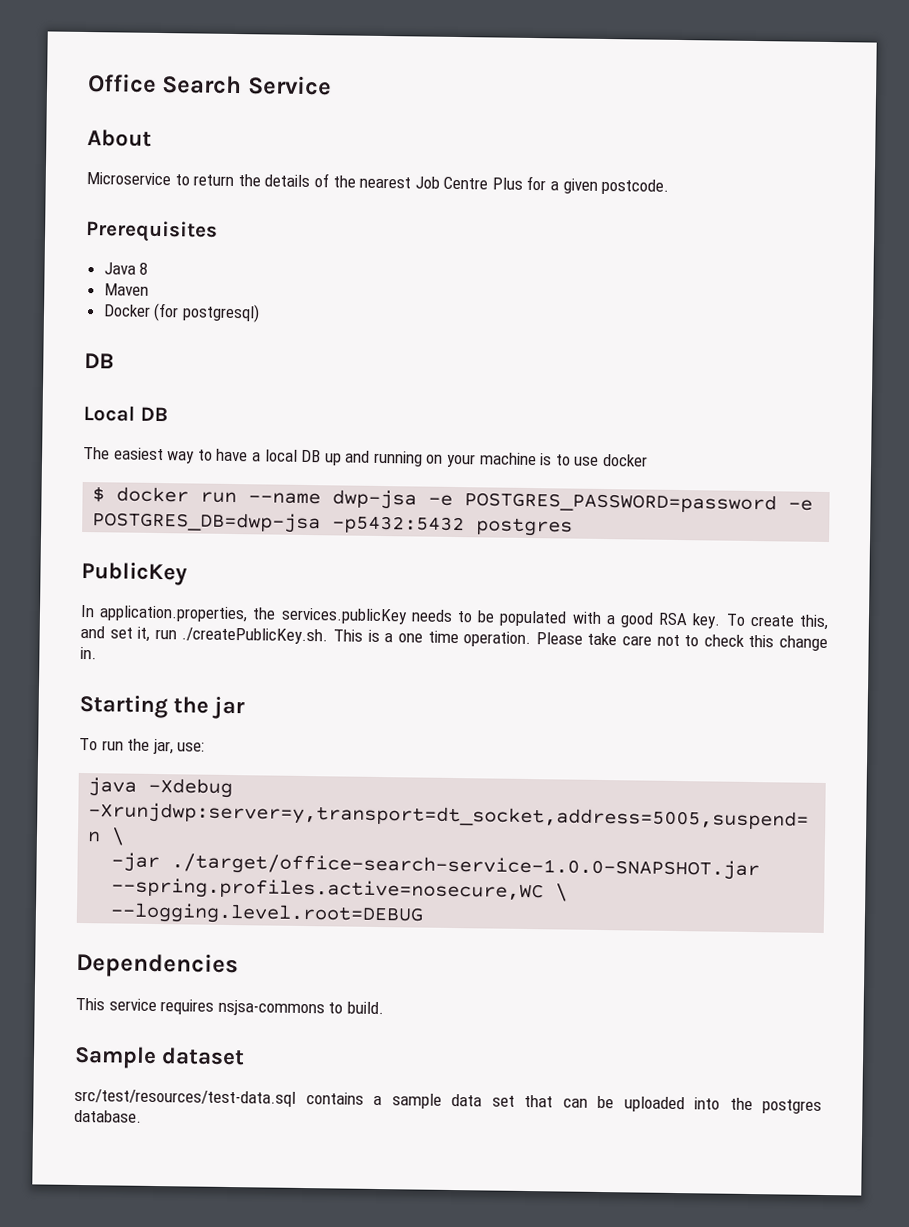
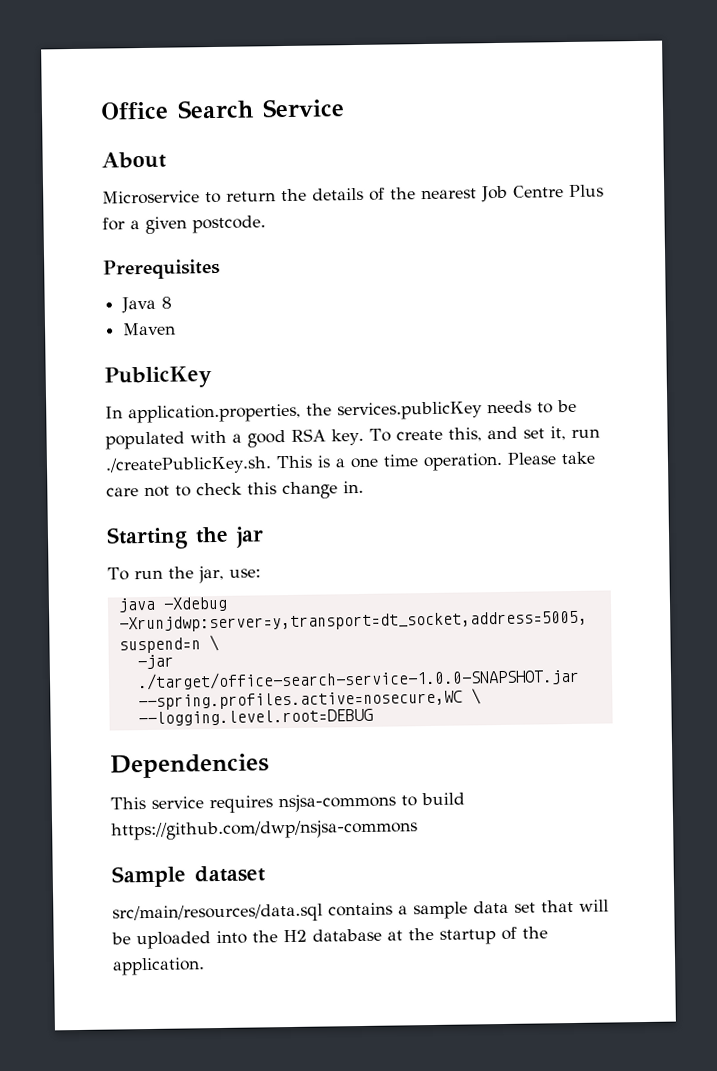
- Docker (for postgresql)
- DB
- Local DB
- The easiest way to have a local DB up and running on your machine is to use docker
- $ docker run --name dwp-jsa -e POSTGRES_PASSWORD=password -e POSTGRES_DB=dwp-jsa -p5432:5432 postgres
- This service requires nsjsa-commons to build.
+ This service requires nsjsa-commons to build https://github.com/dwp/nsjsa-commons
- src/test/resources/test-data.sql contains a sample data set that can be uploaded into the postgres database.
+ src/main/resources/data.sql contains a sample data set that will be uploaded into the H2 database at the startup of the application.

